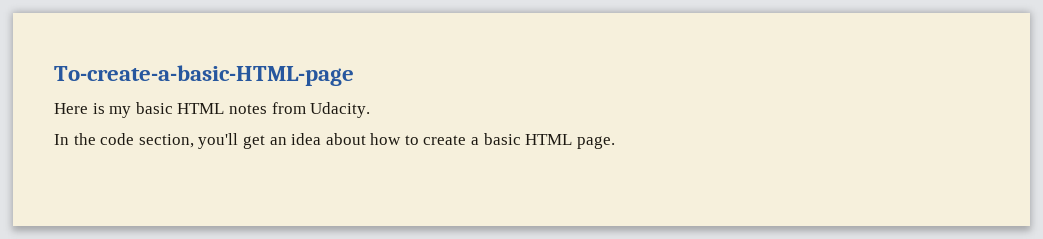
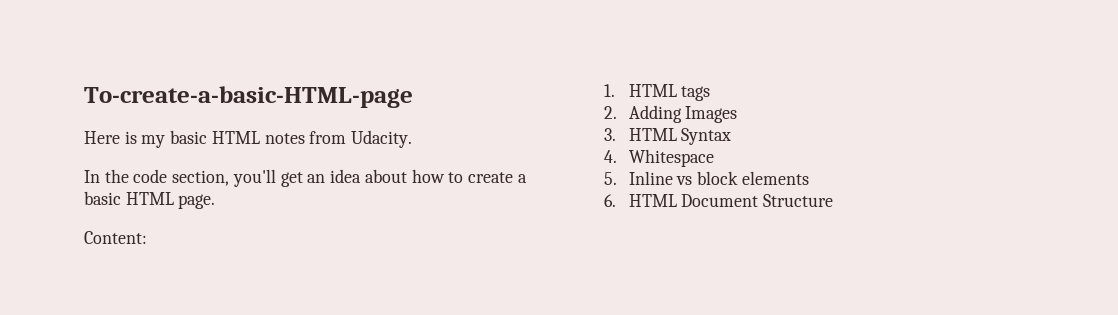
+ Content:
+ 1. HTML tags
+ 2. Adding Images
+ 3. HTML Syntax
+ 4. Whitespace
+ 5. Inline vs block elements
+ 6. HTML Document Structure

